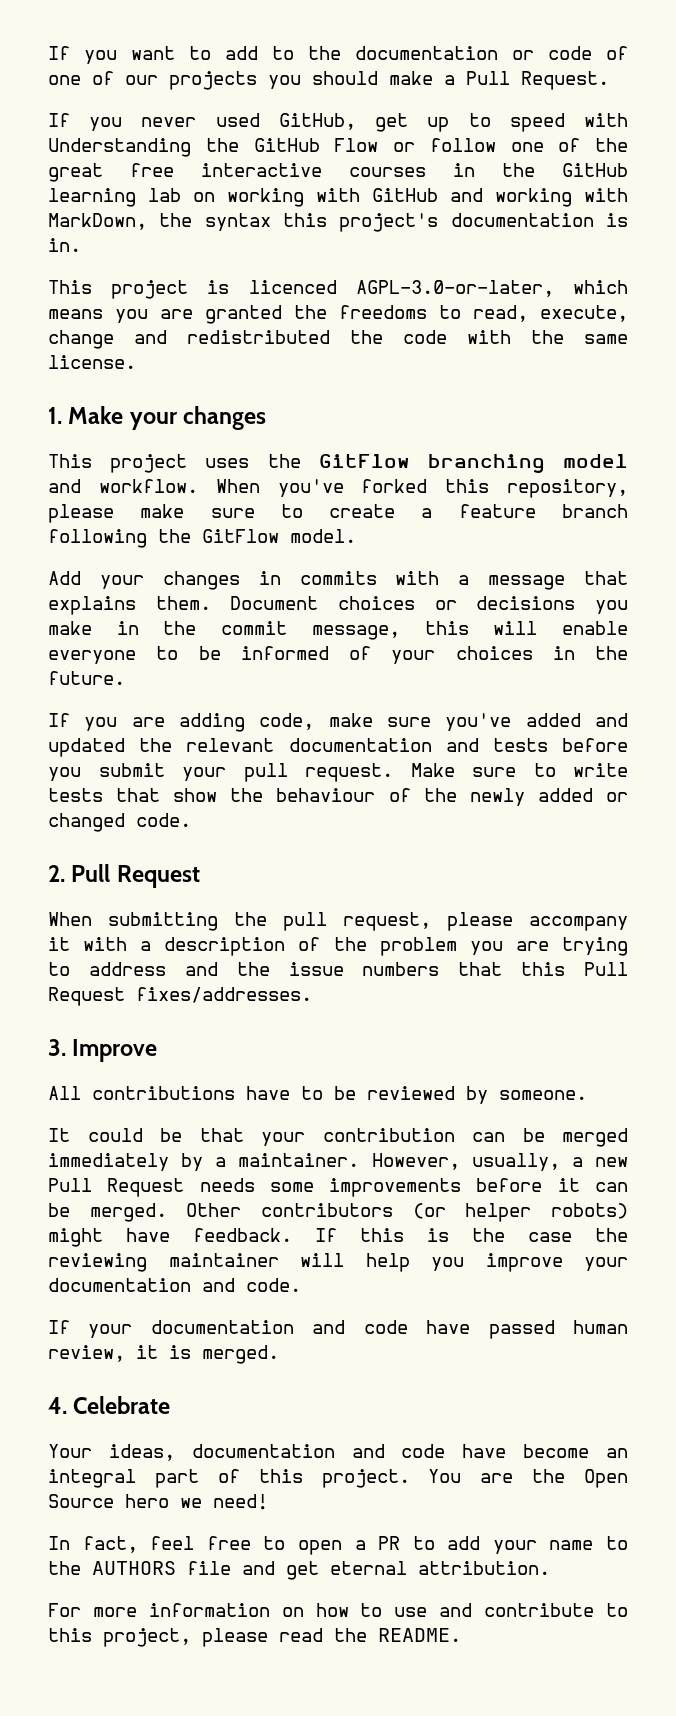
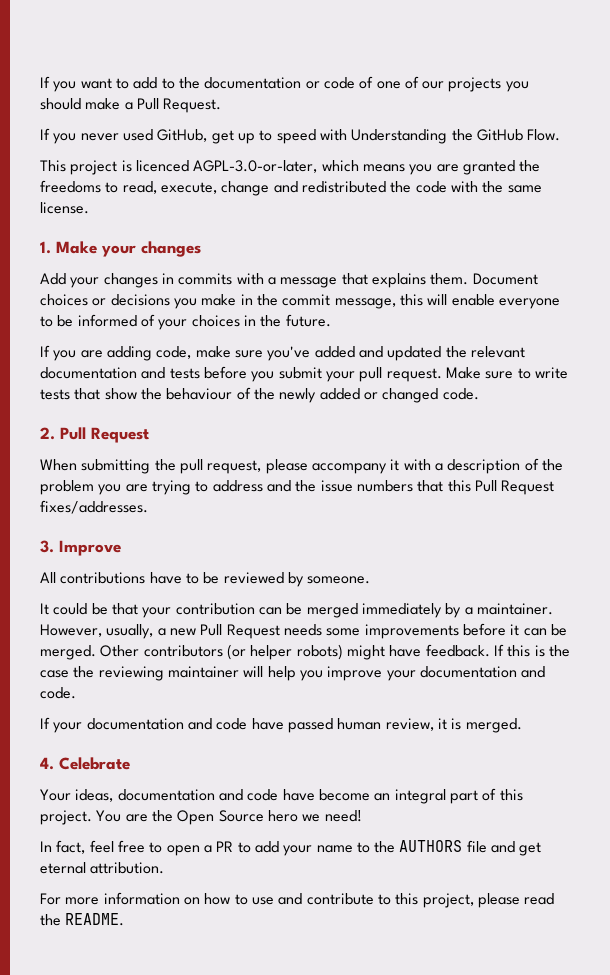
- If you never used GitHub, get up to speed with Understanding the GitHub Flow or follow one of the great free interactive courses in the GitHub learning lab on working with GitHub and working with MarkDown, the syntax this project's documentation is in.
+ If you never used GitHub, get up to speed with Understanding the GitHub Flow.
- This project uses the GitFlow branching model and workflow. When you've forked this repository, please make sure to create a feature branch following the GitFlow model.

